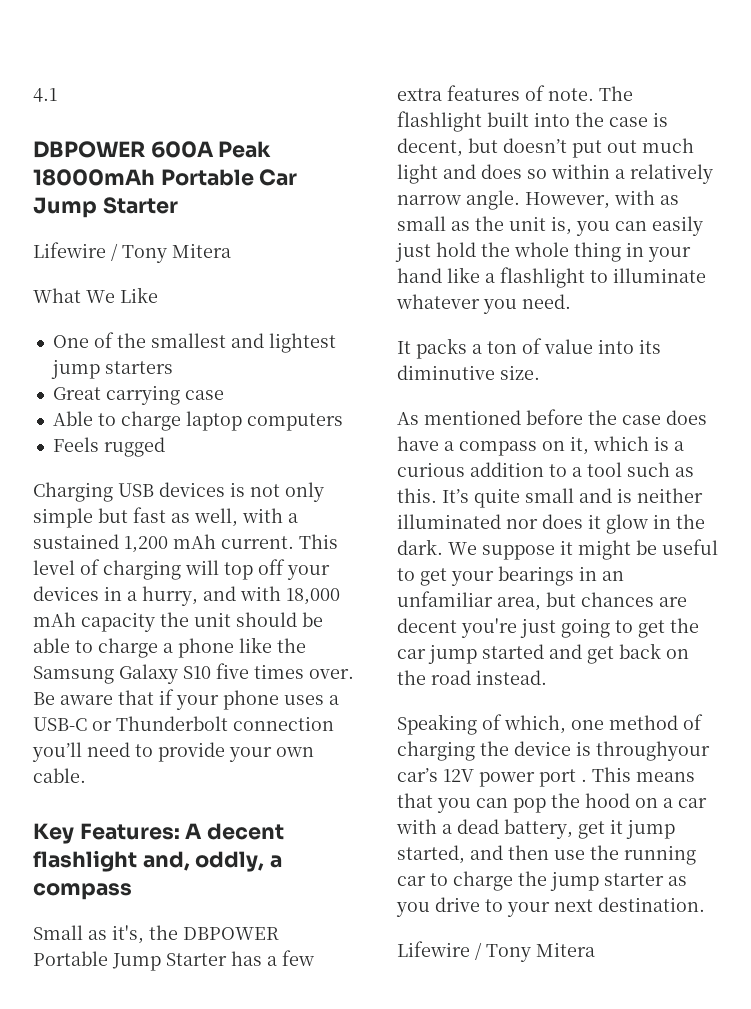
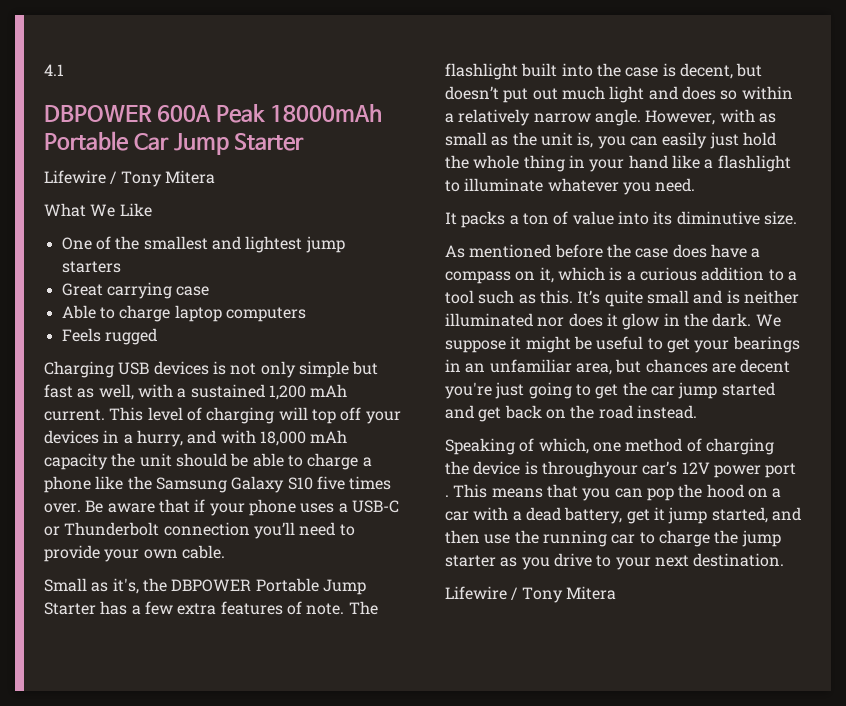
- Key Features: A decent flashlight and, oddly, a compass

